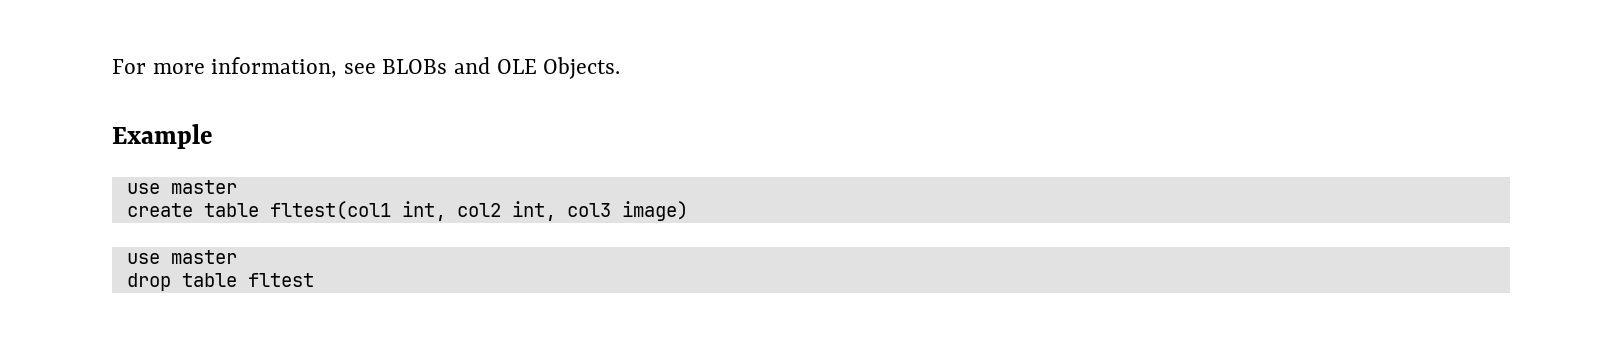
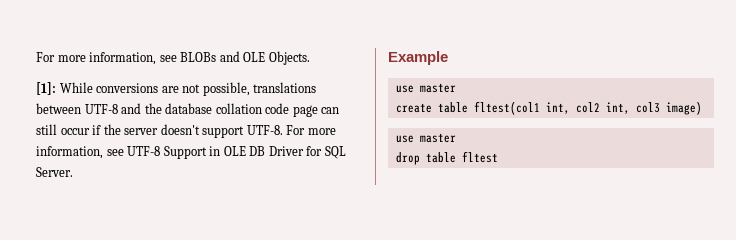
+ [1]: While conversions are not possible, translations between UTF-8 and the database collation code page can still occur if the server doesn't support UTF-8. For more information, see UTF-8 Support in OLE DB Driver for SQL Server.

